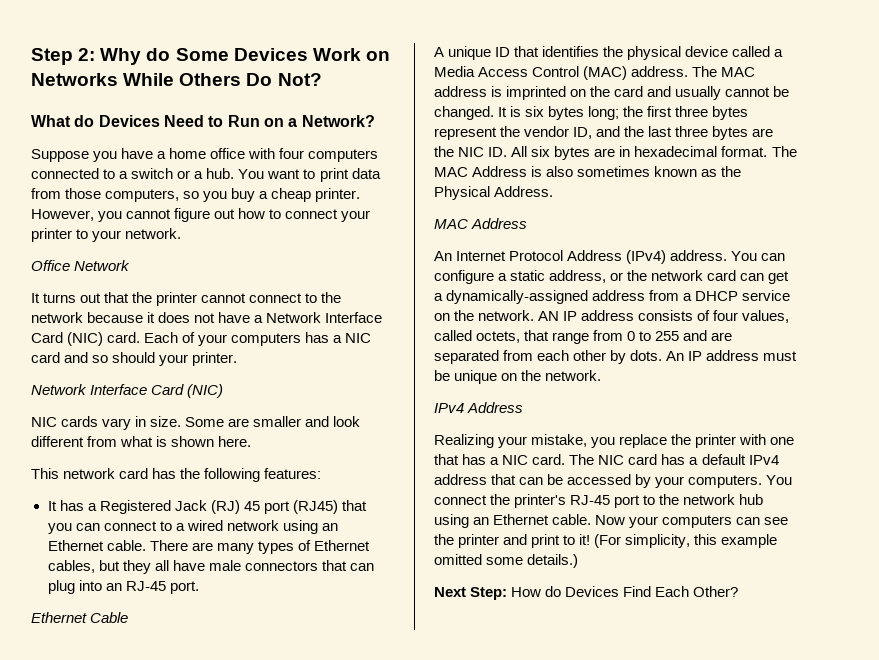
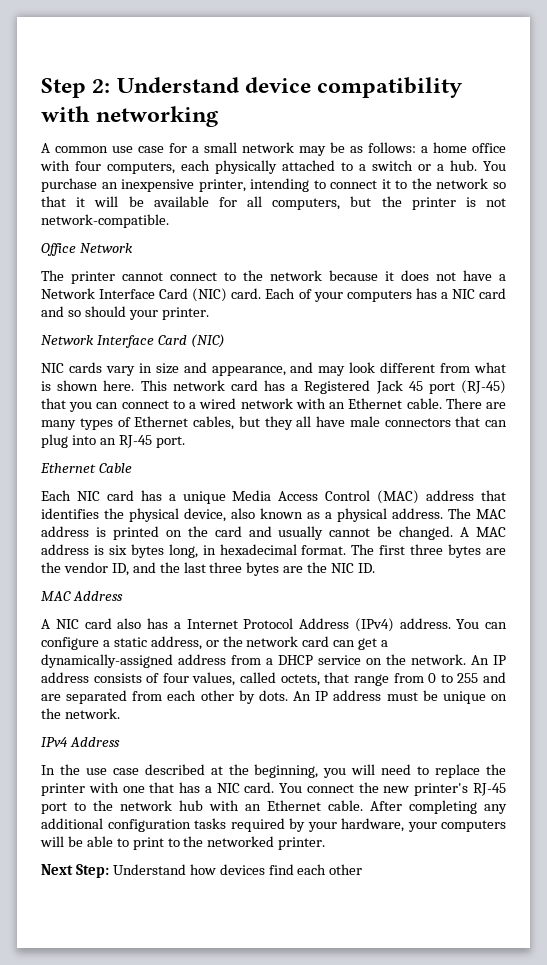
- Step 2: Why do Some Devices Work on Networks While Others Do Not?
- What do Devices Need to Run on a Network?
- Suppose you have a home office with four computers connected to a switch or a hub.
+ Step 2: Understand device compatibility with networking
+ A common use case for a small network may be as follows: a home office with four computers, each physically attached to a switch or a hub.
- You want to print data from those computers, so you buy a cheap printer. However, you cannot figure out how to connect your printer to your network.
+ You purchase an inexpensive printer, intending to connect it to the network so that it will be available for all computers, but the printer is not network-compatible.
  Office Network
- It turns out that the printer cannot connect to the network because it does not have a Network Interface Card (NIC) card.
+ The printer cannot connect to the network because it does not have a Network Interface Card (NIC) card.
- NIC cards vary in size. Some are smaller and look different from what is shown here.
- This network card has the following features:
- It has a Registered Jack (RJ) 45 port (RJ45) that you can connect to a wired network using an Ethernet cable.
+ NIC cards vary in size and appearance, and may look different from what is shown here. This network card has a Registered Jack 45 port (RJ-45) that you can connect to a wired network with an Ethernet cable.
- A unique ID that identifies the physical device called a Media Access Control (MAC) address.
+ Each NIC card has a unique Media Access Control (MAC) address that identifies the physical device, also known as a physical address.
- The MAC address is imprinted on the card and usually cannot be changed.
+ The MAC address is printed on the card and usually cannot be changed.
- It is six bytes long; the first three bytes represent the vendor ID, and the last three bytes are the NIC ID. All six bytes are in hexadecimal format. The MAC Address is also sometimes known as the Physical Address.
+ A MAC address is six bytes long, in hexadecimal format. The first three bytes are the vendor ID, and the last three bytes are the NIC ID.
  MAC Address
- An Internet Protocol Address (IPv4) address.
+ A NIC card also has a Internet Protocol Address (IPv4) address.
- AN IP address consists of four values, called octets, that range from 0 to 255 and are separated from each other by dots.
+ An IP address consists of four values, called octets, that range from 0 to 255 and are separated from each other by dots.
- Realizing your mistake, you replace the printer with one that has a NIC card.
+ In the use case described at the beginning, you will need to replace the printer with one that has a NIC card.
- The NIC card has a default IPv4 address that can be accessed by your computers.
- You connect the printer's RJ-45 port to the network hub using an Ethernet cable. Now your computers can see the printer and print to it! (For simplicity, this example omitted some details.)
- Next Step: How do Devices Find Each Other?
+ You connect the new printer's RJ-45 port to the network hub with an Ethernet cable. After completing any additional configuration tasks required by your hardware, your computers will be able to print to the networked printer.
+ Next Step: Understand how devices find each other

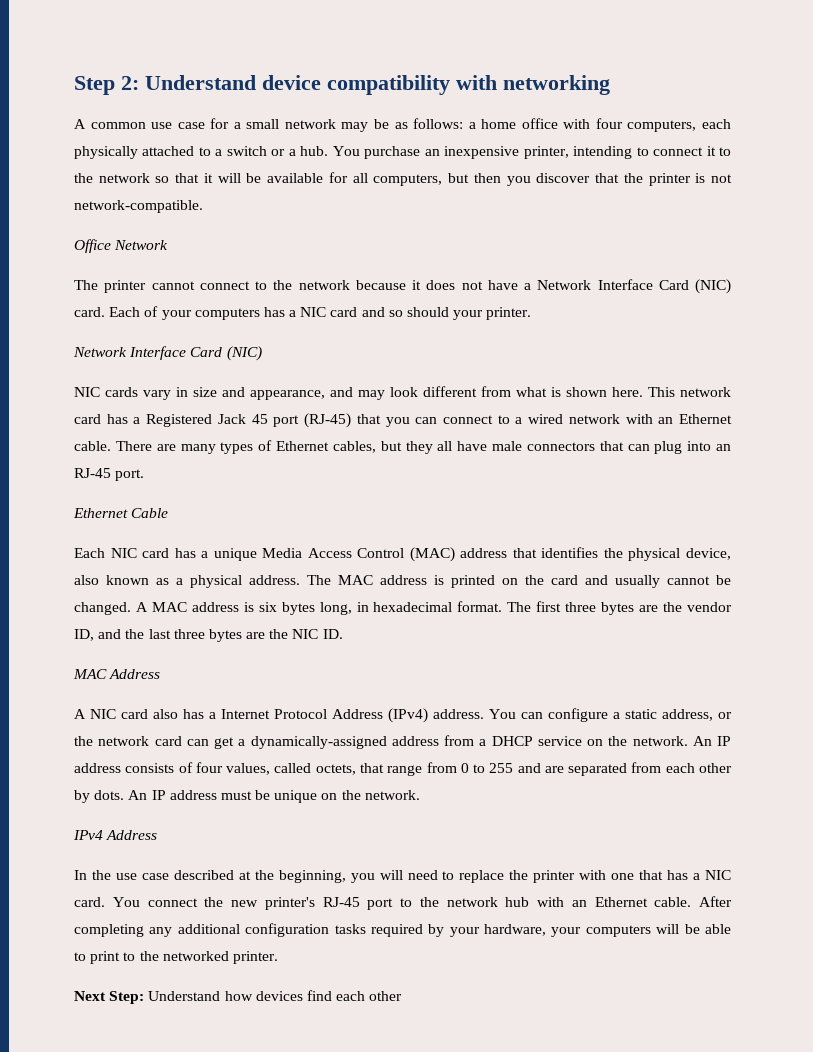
- You purchase an inexpensive printer, intending to connect it to the network so that it will be available for all computers, but the printer is not network-compatible.
+ You purchase an inexpensive printer, intending to connect it to the network so that it will be available for all computers, but then you discover that the printer is not network-compatible.

